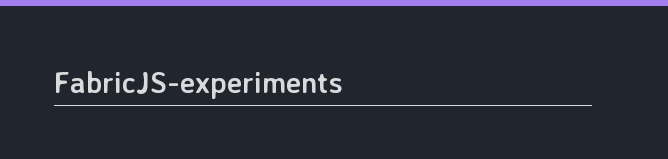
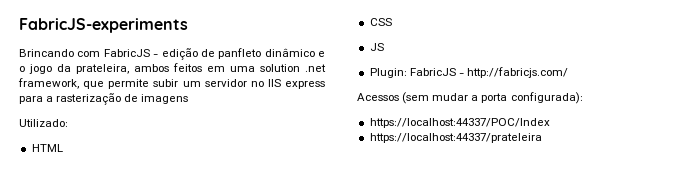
+ Brincando com FabricJS - edição de panfleto dinâmico e o jogo da prateleira, ambos feitos em uma solution .net framework, que permite subir um servidor no IIS express para a rasterização de imagens
+ Utilizado:
+ HTML
+ CSS
+ JS
+ Plugin: FabricJS - http://fabricjs.com/
+ Acessos (sem mudar a porta configurada):
+ https://localhost:44337/POC/Index
+ https://localhost:44337/prateleira

